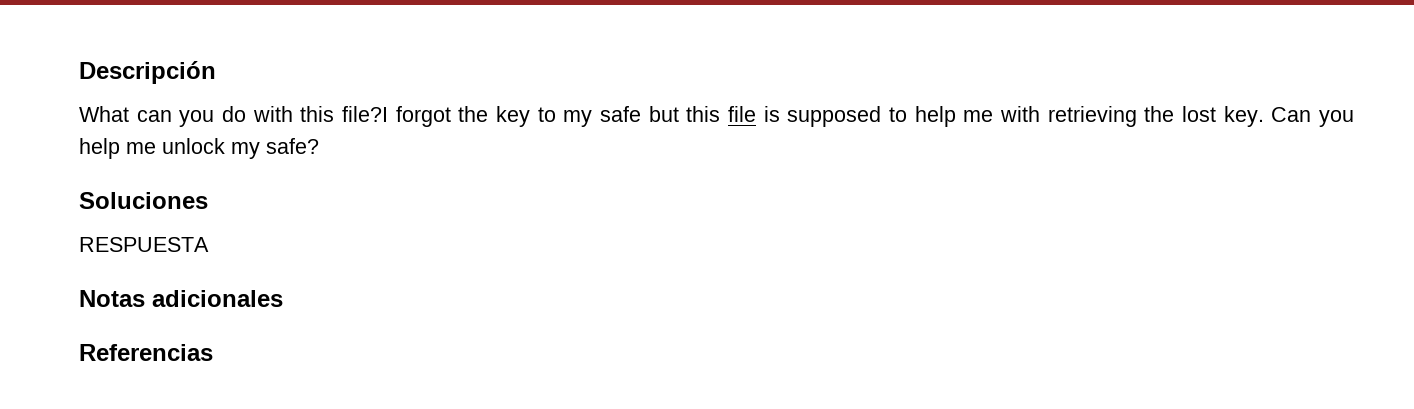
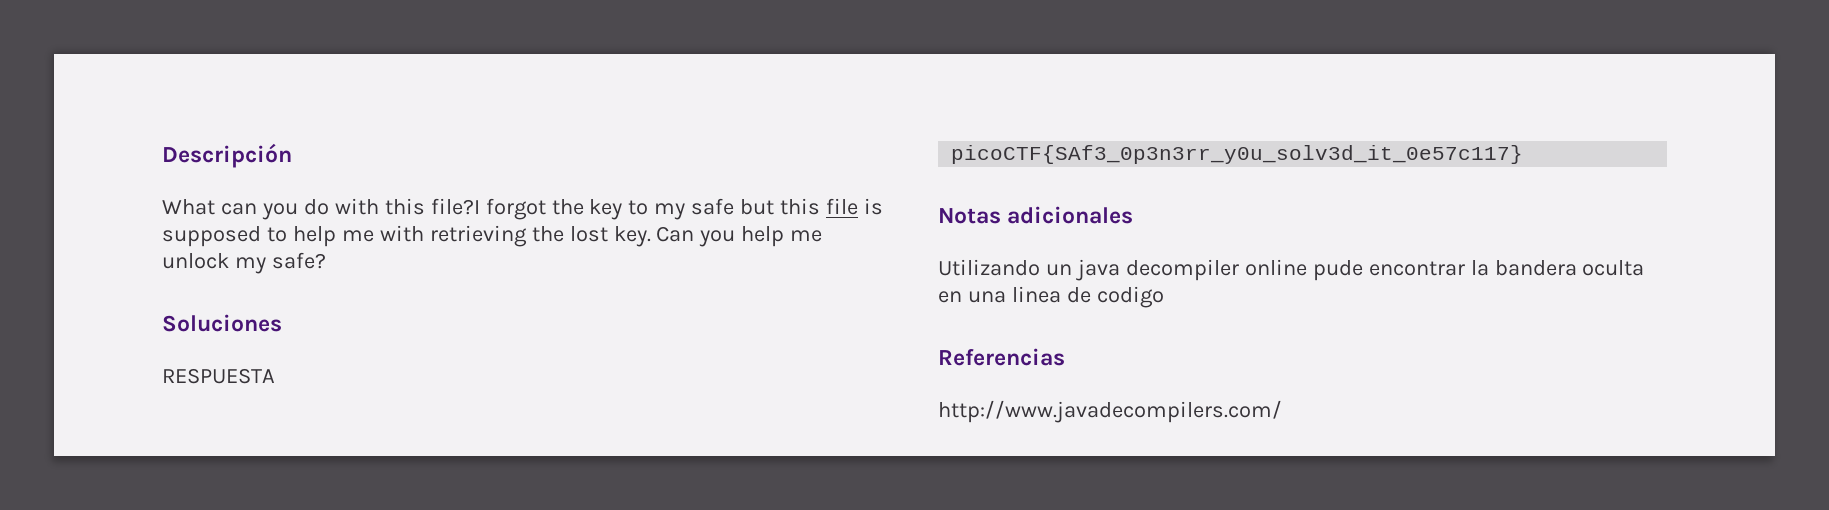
+ picoCTF{SAf3_0p3n3rr_y0u_solv3d_it_0e57c117}
+ Utilizando un java decompiler online pude encontrar la bandera oculta en una linea de codigo
+ http://www.javadecompilers.com/

